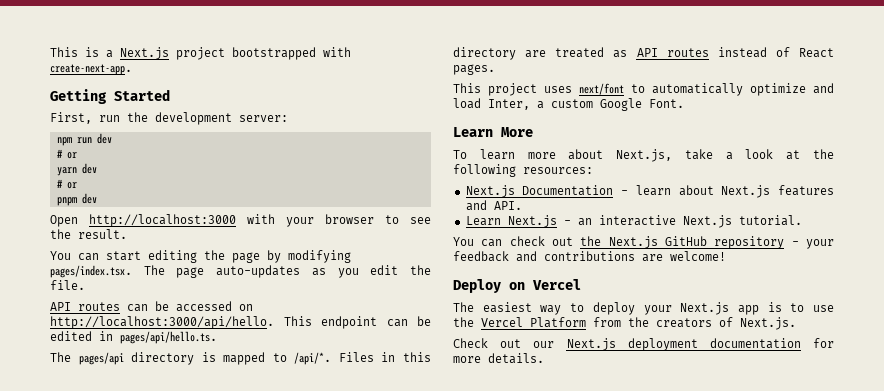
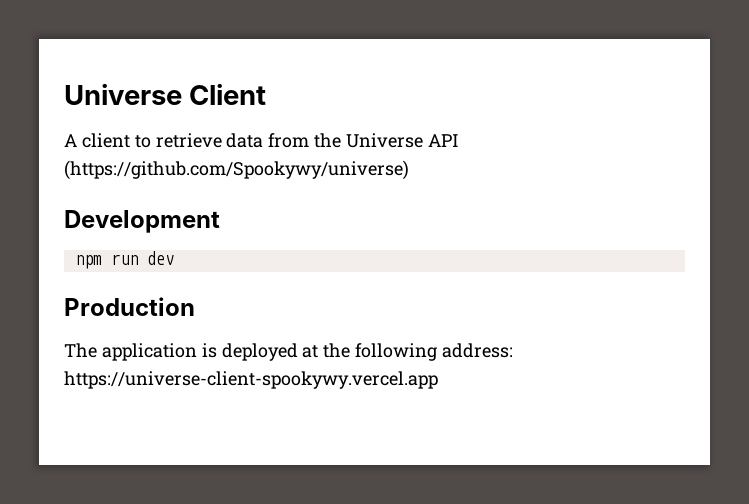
- This is a Next.js project bootstrapped with create-next-app.
- Getting Started
- First, run the development server:
+ Universe Client
+ A client to retrieve data from the Universe API (https://github.com/Spookywy/universe)
+ Development
  npm run dev
- # or
- yarn dev
- # or
- pnpm dev
- Open http://localhost:3000 with your browser to see the result.
- You can start editing the page by modifying pages/index.tsx. The page auto-updates as you edit the file.
- API routes can be accessed on http://localhost:3000/api/hello. This endpoint can be edited in pages/api/hello.ts.
- The pages/api directory is mapped to /api/*. Files in this directory are treated as API routes instead of React pages.
- This project uses next/font to automatically optimize and load Inter, a custom Google Font.
- Learn More
- To learn more about Next.js, take a look at the following resources:
- Next.js Documentation - learn about Next.js features and API.
- Learn Next.js - an interactive Next.js tutorial.
- You can check out the Next.js GitHub repository - your feedback and contributions are welcome!
- Deploy on Vercel
- The easiest way to deploy your Next.js app is to use the Vercel Platform from the creators of Next.js.
- Check out our Next.js deployment documentation for more details.
+ Production
+ The application is deployed at the following address: https://universe-client-spookywy.vercel.app

